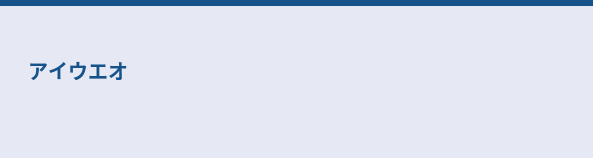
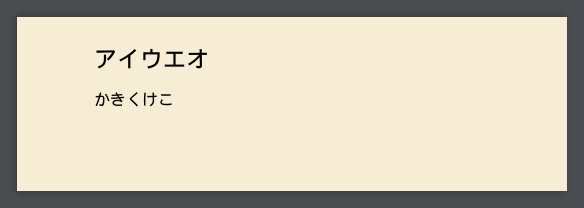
+ かきくけこ

